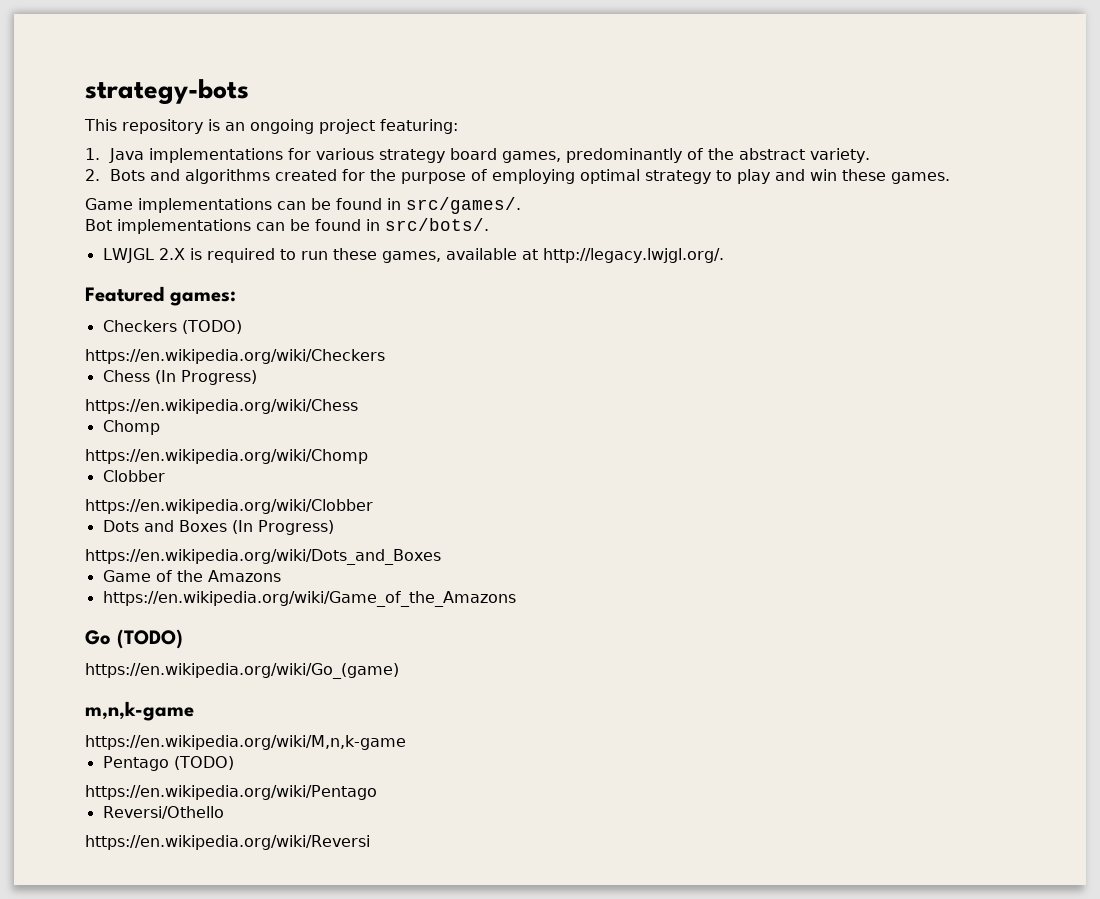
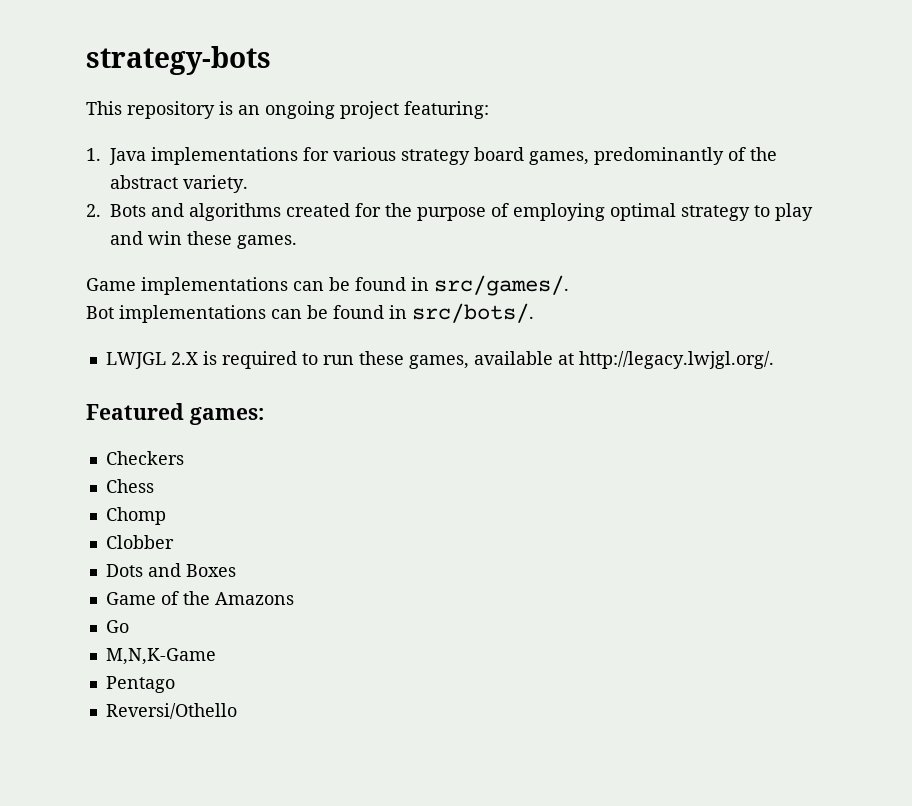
- Checkers (TODO)
- https://en.wikipedia.org/wiki/Checkers
+ Checkers
- Chess (In Progress)
- https://en.wikipedia.org/wiki/Chess
+ Chess
- https://en.wikipedia.org/wiki/Chomp
- https://en.wikipedia.org/wiki/Clobber
- Dots and Boxes (In Progress)
- https://en.wikipedia.org/wiki/Dots_and_Boxes
+ Dots and Boxes
- https://en.wikipedia.org/wiki/Game_of_the_Amazons
- Go (TODO)
- https://en.wikipedia.org/wiki/Go_(game)
- m,n,k-game
- https://en.wikipedia.org/wiki/M,n,k-game
+ Go
+ M,N,K-Game
- Pentago (TODO)
- https://en.wikipedia.org/wiki/Pentago
+ Pentago
- https://en.wikipedia.org/wiki/Reversi

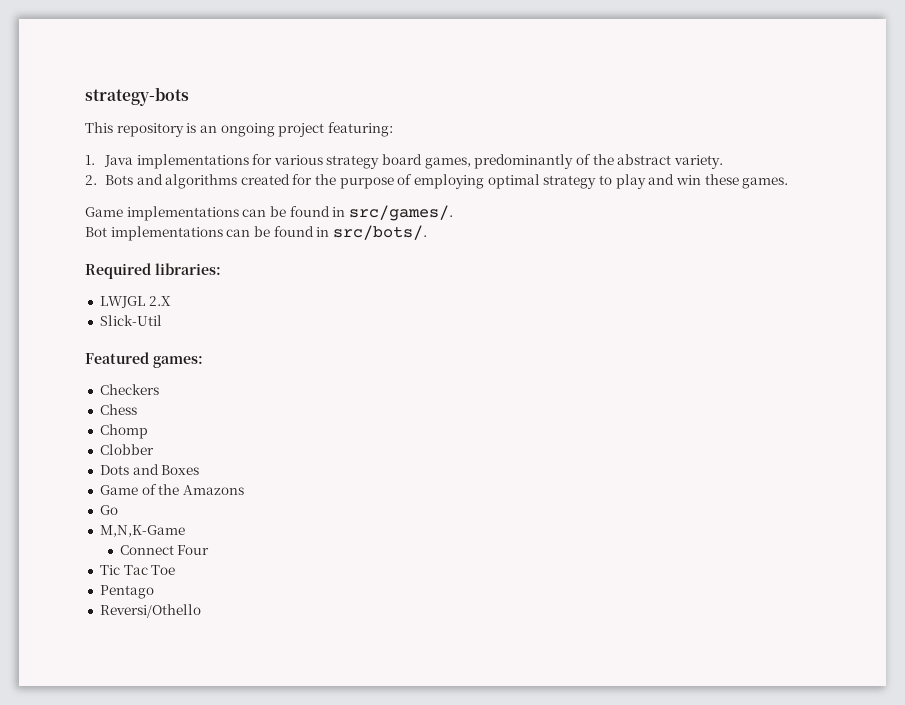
+ Required libraries:
- LWJGL 2.X is required to run these games, available at http://legacy.lwjgl.org/.
+ LWJGL 2.X
+ Slick-Util
+ Connect Four
+ Tic Tac Toe

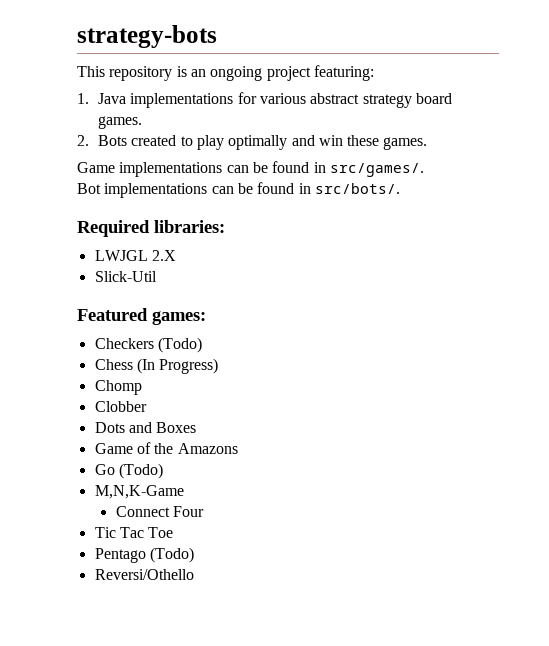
- 1. Java implementations for various strategy board games, predominantly of the abstract variety.
- 2. Bots and algorithms created for the purpose of employing optimal strategy to play and win these games.
+ 1. Java implementations for various abstract strategy board games.
+ 2. Bots created to play optimally and win these games.
- Checkers
+ Checkers (Todo)
- Chess
+ Chess (In Progress)
- Go
+ Go (Todo)
- Pentago
+ Pentago (Todo)

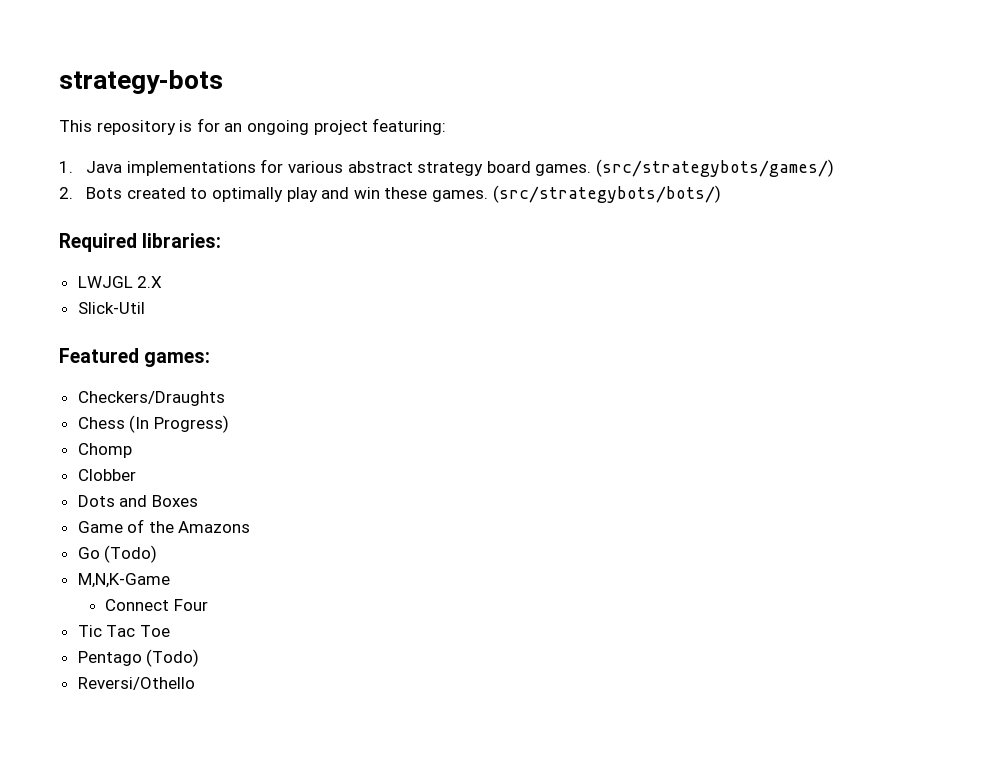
- This repository is an ongoing project featuring:
+ This repository is for an ongoing project featuring:
+ (src/strategybots/games/)
- 2. Bots created to play optimally and win these games.
- Game implementations can be found in src/games/.
- Bot implementations can be found in src/bots/.
+ 2. Bots created to optimally play and win these games. (src/strategybots/bots/)
- Checkers (Todo)
+ Checkers/Draughts

